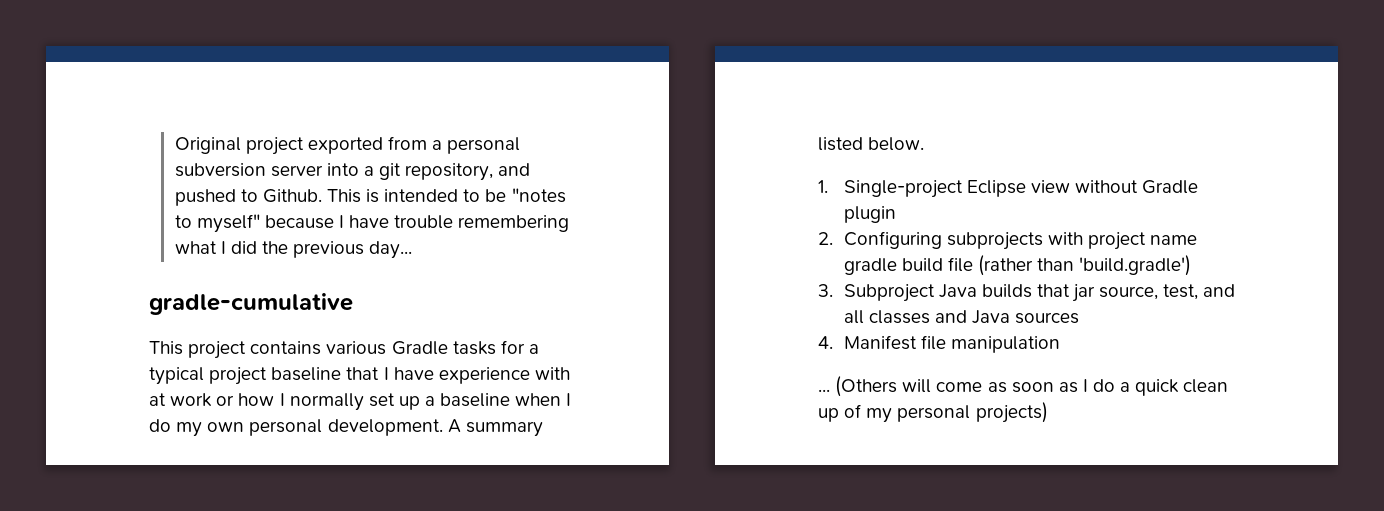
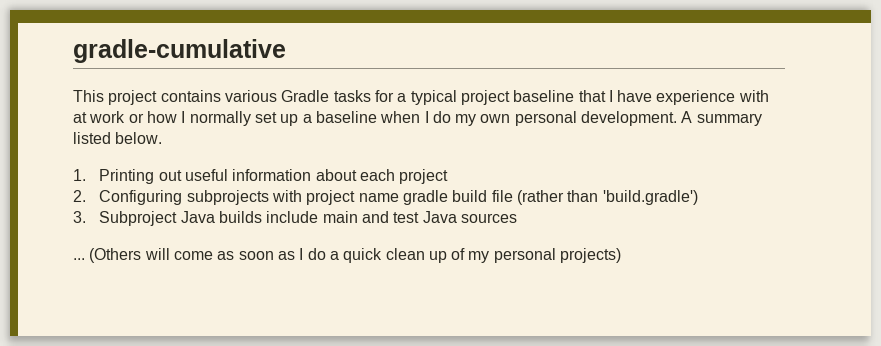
- Original project exported from a personal subversion server into a git repository, and pushed to Github. This is intended to be "notes to myself" because I have trouble remembering what I did the previous day...
- 1. Single-project Eclipse view without Gradle plugin
+ 1. Printing out useful information about each project
- 3. Subproject Java builds that jar source, test, and all classes and Java sources
- 4. Manifest file manipulation
+ 3. Subproject Java builds include main and test Java sources

